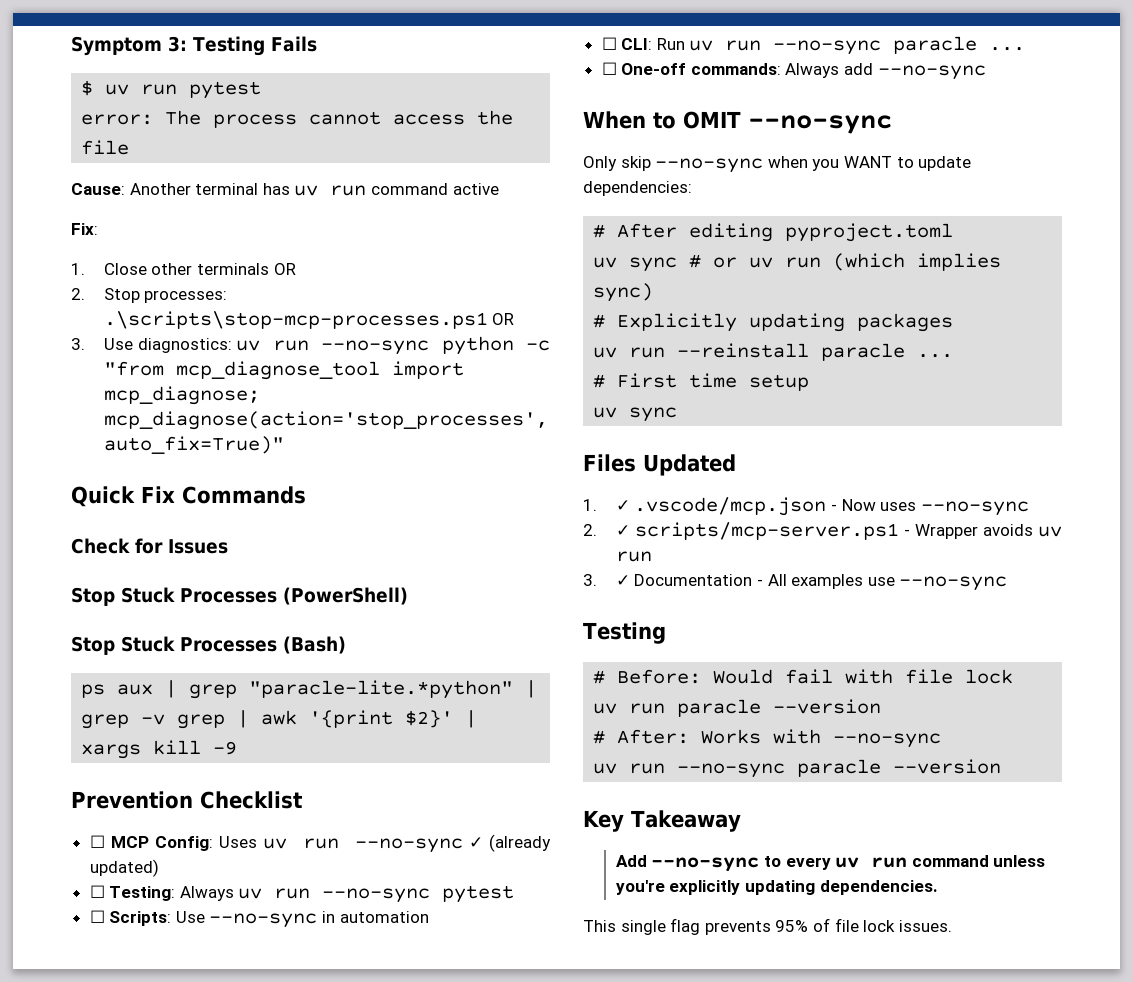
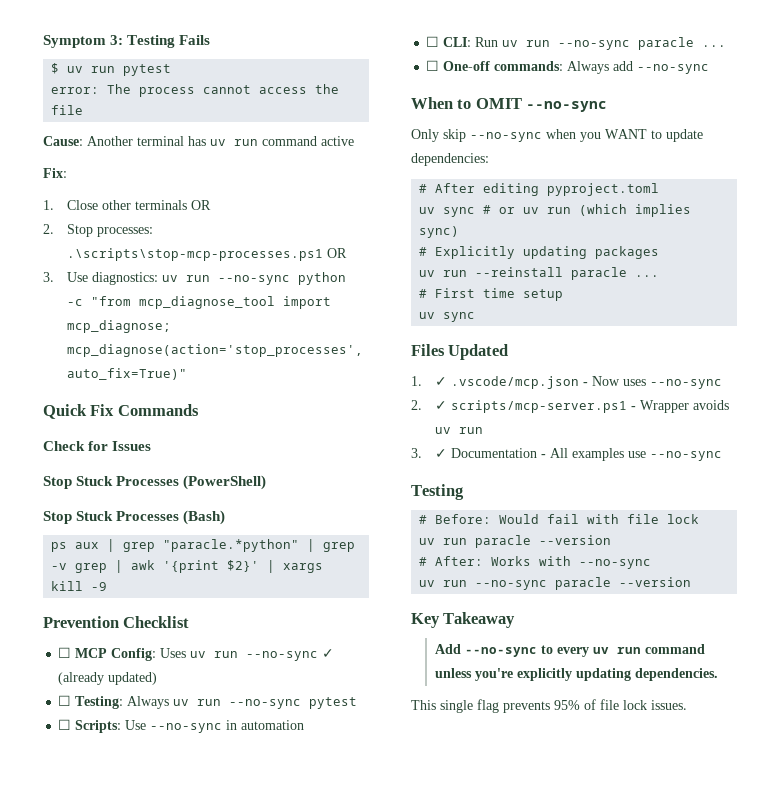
- ps aux | grep "paracle-lite.*python" | grep -v grep | awk '{print $2}' | xargs kill -9
+ ps aux | grep "paracle.*python" | grep -v grep | awk '{print $2}' | xargs kill -9

